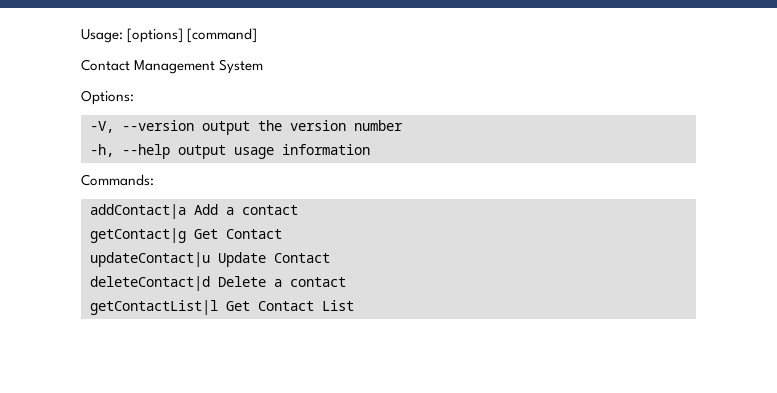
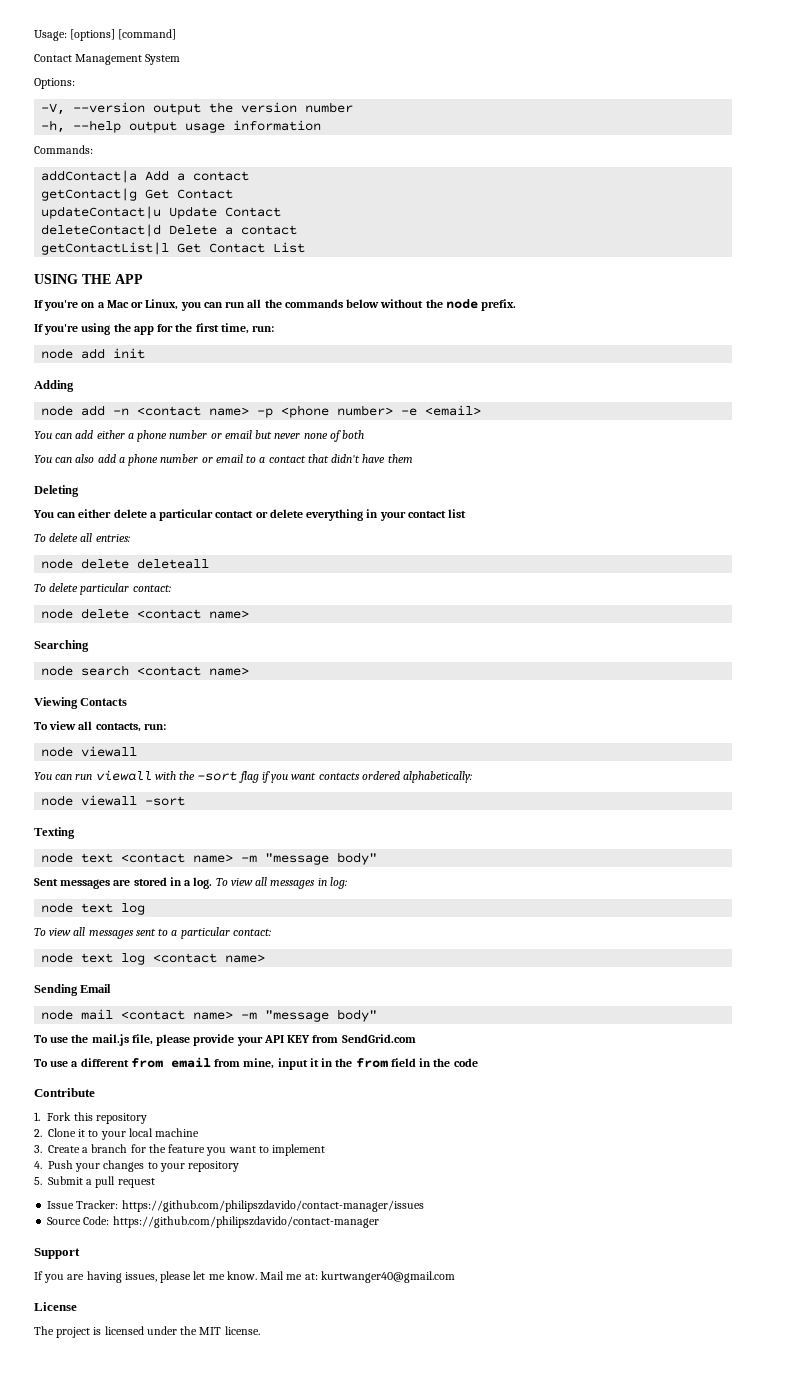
+ USING THE APP
+ If you're on a Mac or Linux, you can run all the commands below without the node prefix.
+ If you're using the app for the first time, run:
+ node add init
+ Adding
+ node add -n <contact name> -p <phone number> -e <email>
+ You can add either a phone number or email but never none of both
+ You can also add a phone number or email to a contact that didn't have them
+ Deleting
+ You can either delete a particular contact or delete everything in your contact list
+ To delete all entries:
+ node delete deleteall
+ To delete particular contact:
+ node delete <contact name>
+ Searching
+ node search <contact name>
+ Viewing Contacts
+ To view all contacts, run:
+ node viewall
+ You can run viewall with the -sort flag if you want contacts ordered alphabetically:
+ node viewall -sort
+ Texting
+ node text <contact name> -m "message body"
+ Sent messages are stored in a log. To view all messages in log:
+ node text log
+ To view all messages sent to a particular contact:
+ node text log <contact name>
+ Sending Email
+ node mail <contact name> -m "message body"
+ To use the mail.js file, please provide your API KEY from SendGrid.com
+ To use a different from email from mine, input it in the from field in the code
+ Contribute
+ 1. Fork this repository
+ 2. Clone it to your local machine
+ 3. Create a branch for the feature you want to implement
+ 4. Push your changes to your repository
+ 5. Submit a pull request
+ Issue Tracker: https://github.com/philipszdavido/contact-manager/issues
+ Source Code: https://github.com/philipszdavido/contact-manager
+ Support
+ If you are having issues, please let me know. Mail me at: kurtwanger40@gmail.com
+ License
+ The project is licensed under the MIT license.

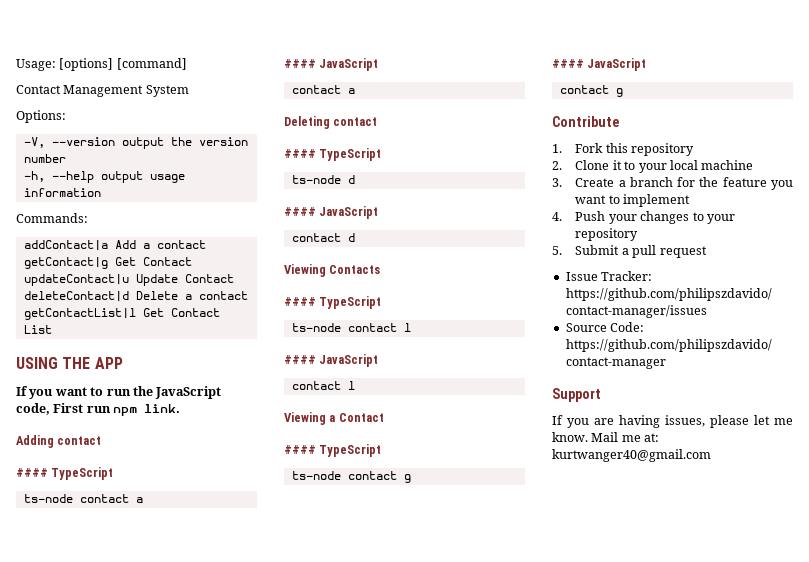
- If you're on a Mac or Linux, you can run all the commands below without the node prefix.
- If you're using the app for the first time, run:
- node add init
- Adding
- node add -n <contact name> -p <phone number> -e <email>
- You can add either a phone number or email but never none of both
- You can also add a phone number or email to a contact that didn't have them
- Deleting
- You can either delete a particular contact or delete everything in your contact list
- To delete all entries:
- node delete deleteall
- To delete particular contact:
- node delete <contact name>
- Searching
- node search <contact name>
+ If you want to run the JavaScript code, First run npm link.
+ Adding contact
+ #### TypeScript
+ ts-node contact a
+ #### JavaScript
+ contact a
+ Deleting contact
+ #### TypeScript
+ ts-node d
+ #### JavaScript
+ contact d
  Viewing Contacts
- To view all contacts, run:
- node viewall
- You can run viewall with the -sort flag if you want contacts ordered alphabetically:
- node viewall -sort
- Texting
- node text <contact name> -m "message body"
- Sent messages are stored in a log. To view all messages in log:
- node text log
- To view all messages sent to a particular contact:
- node text log <contact name>
- Sending Email
- node mail <contact name> -m "message body"
- To use the mail.js file, please provide your API KEY from SendGrid.com
- To use a different from email from mine, input it in the from field in the code
+ #### TypeScript
+ ts-node contact l
+ #### JavaScript
+ contact l
+ Viewing a Contact
+ #### TypeScript
+ ts-node contact g
+ #### JavaScript
+ contact g
- License
- The project is licensed under the MIT license.

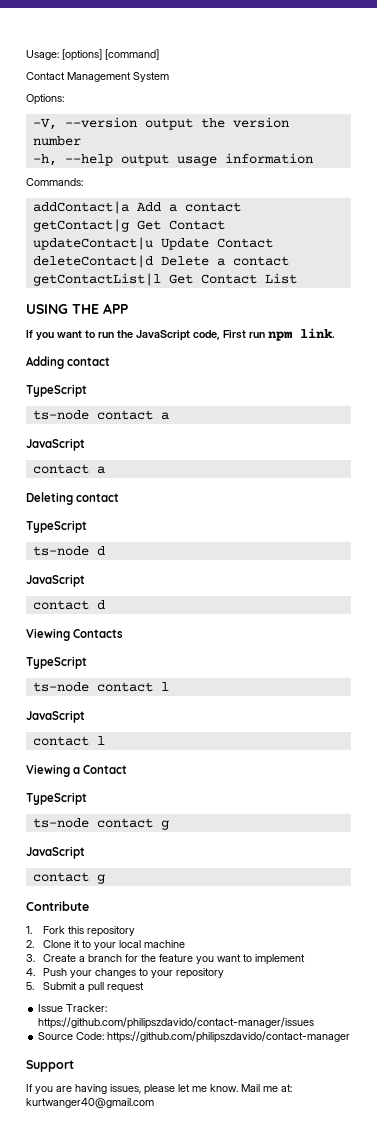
  Adding contact
- #### TypeScript
+ TypeScript
  ts-node contact a
- #### JavaScript
+ JavaScript
  Deleting contact
- #### TypeScript
+ TypeScript
  ts-node d
- #### JavaScript
+ JavaScript
  Viewing Contacts
- #### TypeScript
+ TypeScript
  ts-node contact l
- #### JavaScript
+ JavaScript
  Viewing a Contact
- #### TypeScript
+ TypeScript
  ts-node contact g
- #### JavaScript
+ JavaScript

